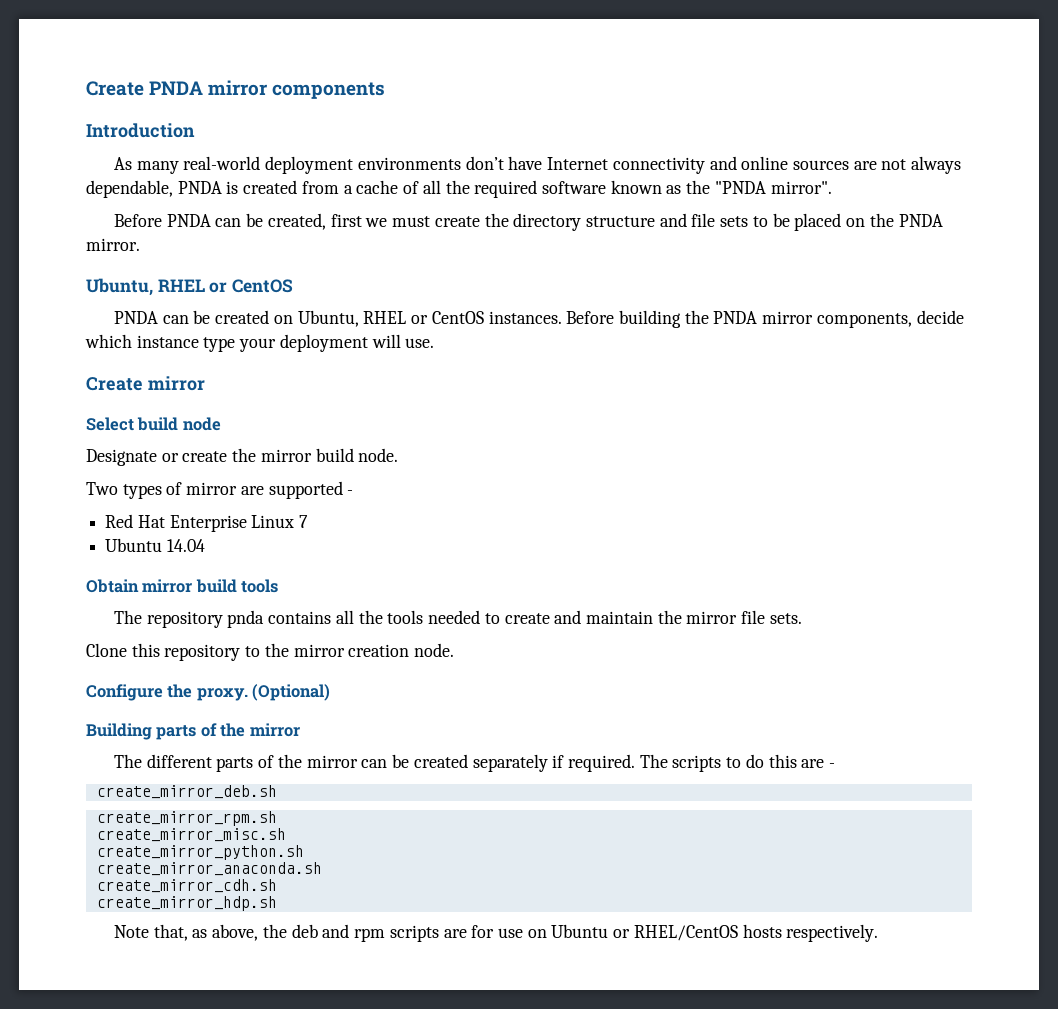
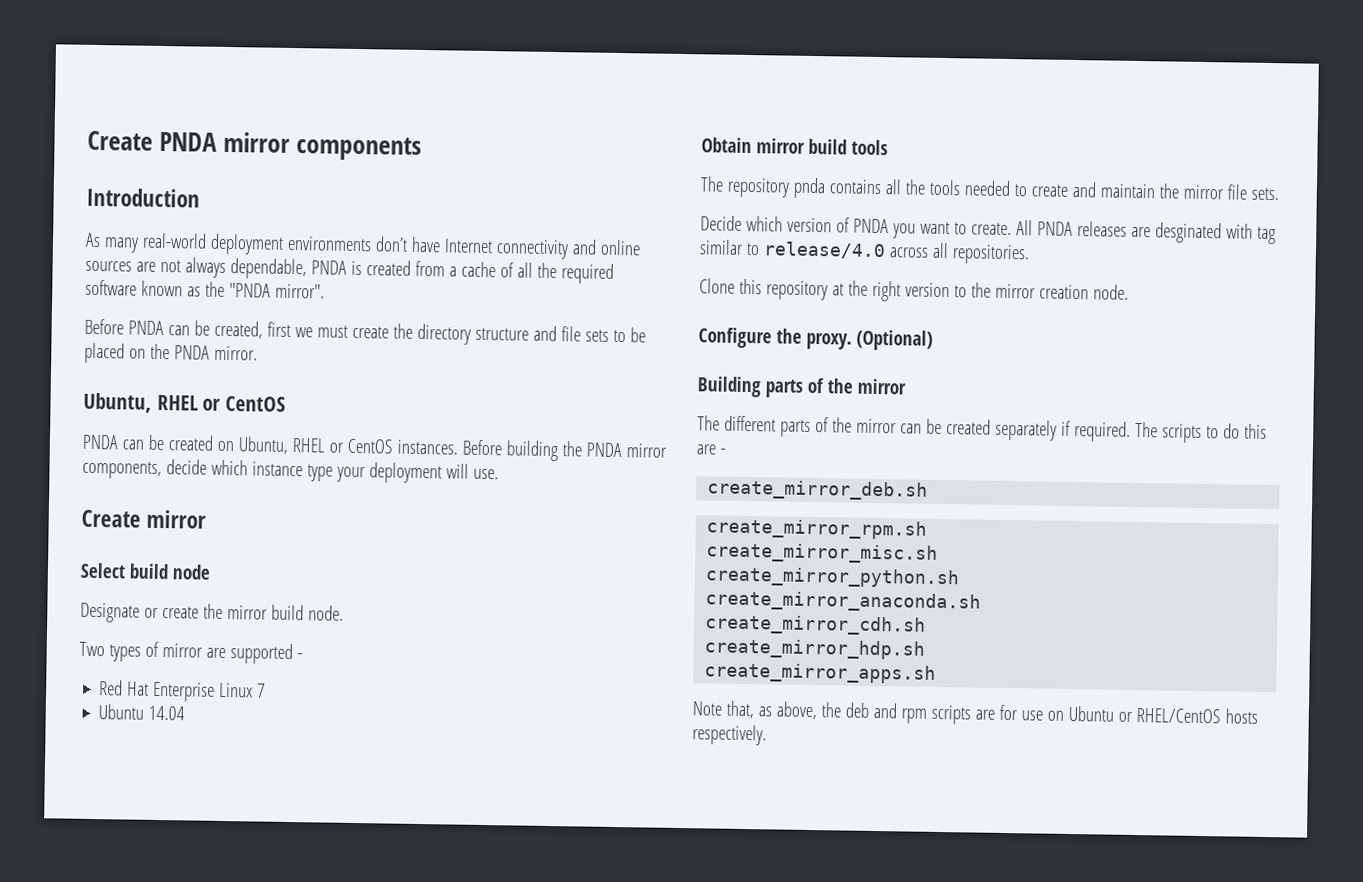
+ Decide which version of PNDA you want to create. All PNDA releases are desginated with tag similar to release/4.0 across all repositories.
- Clone this repository to the mirror creation node.
+ Clone this repository at the right version to the mirror creation node.
+ create_mirror_apps.sh

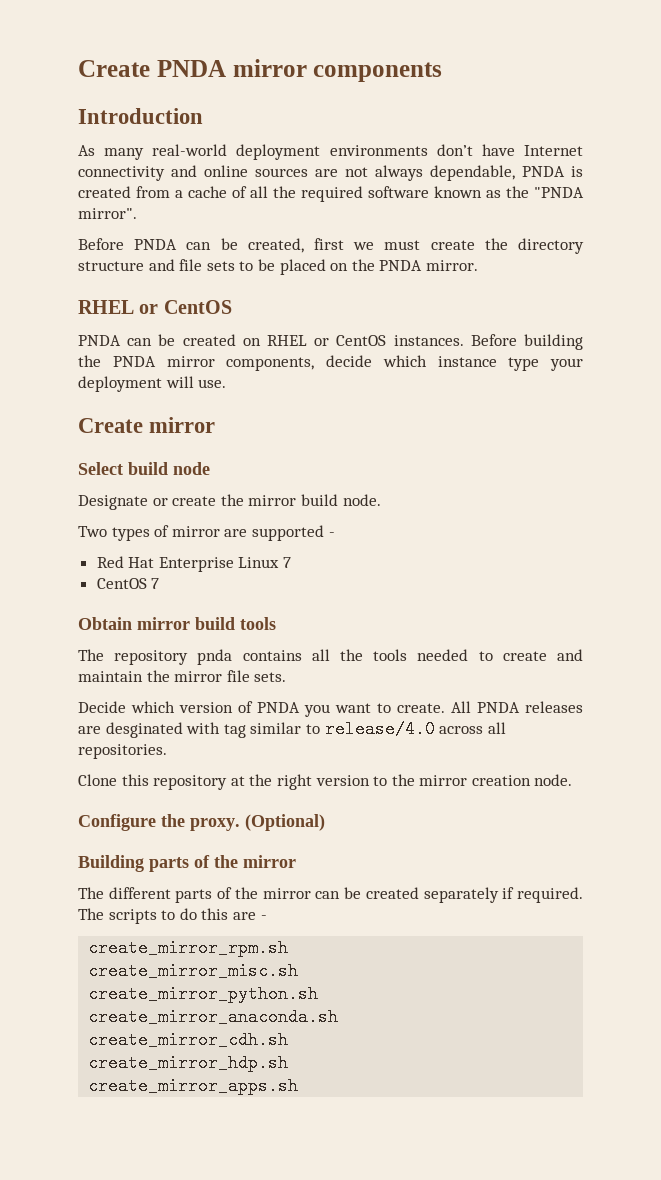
  Before PNDA can be created, first we must create the directory structure and file sets to be placed on the PNDA mirror.
- Ubuntu, RHEL or CentOS
+ RHEL or CentOS
- PNDA can be created on Ubuntu, RHEL or CentOS instances.
+ PNDA can be created on RHEL or CentOS instances.
- Ubuntu 14.04
+ CentOS 7
- create_mirror_deb.sh
- Note that, as above, the deb and rpm scripts are for use on Ubuntu or RHEL/CentOS hosts respectively.

